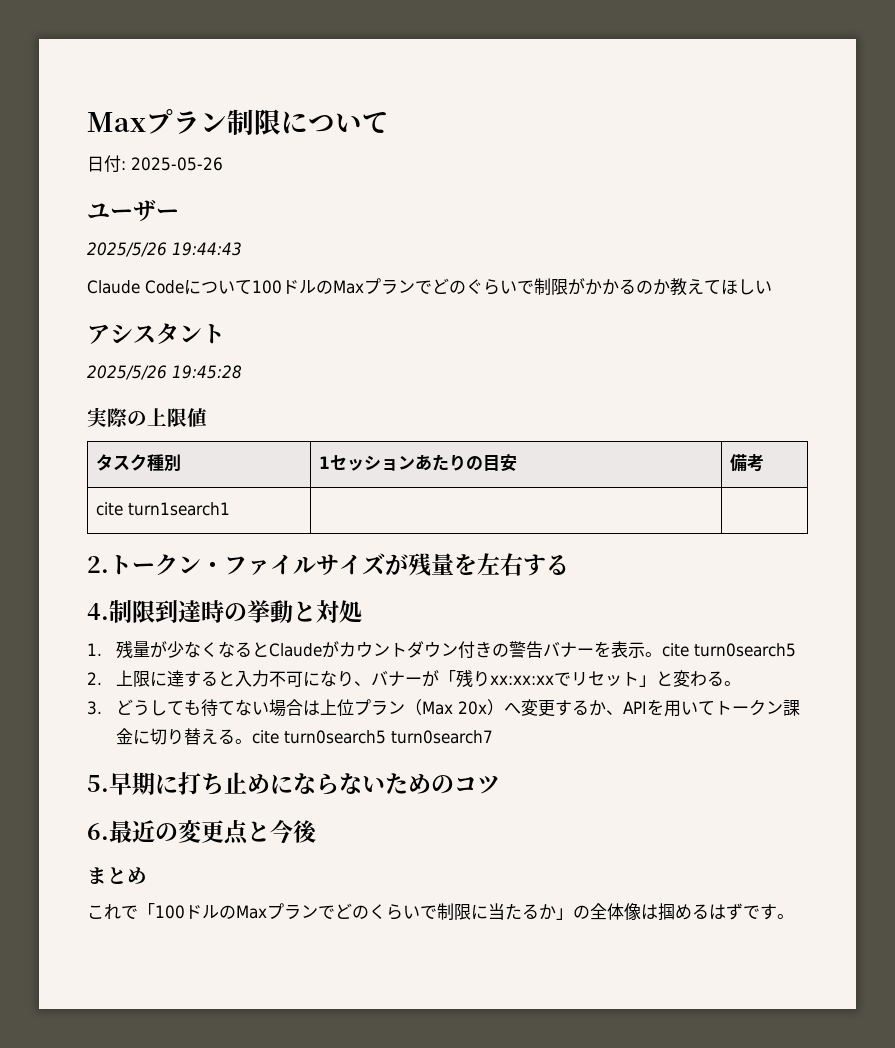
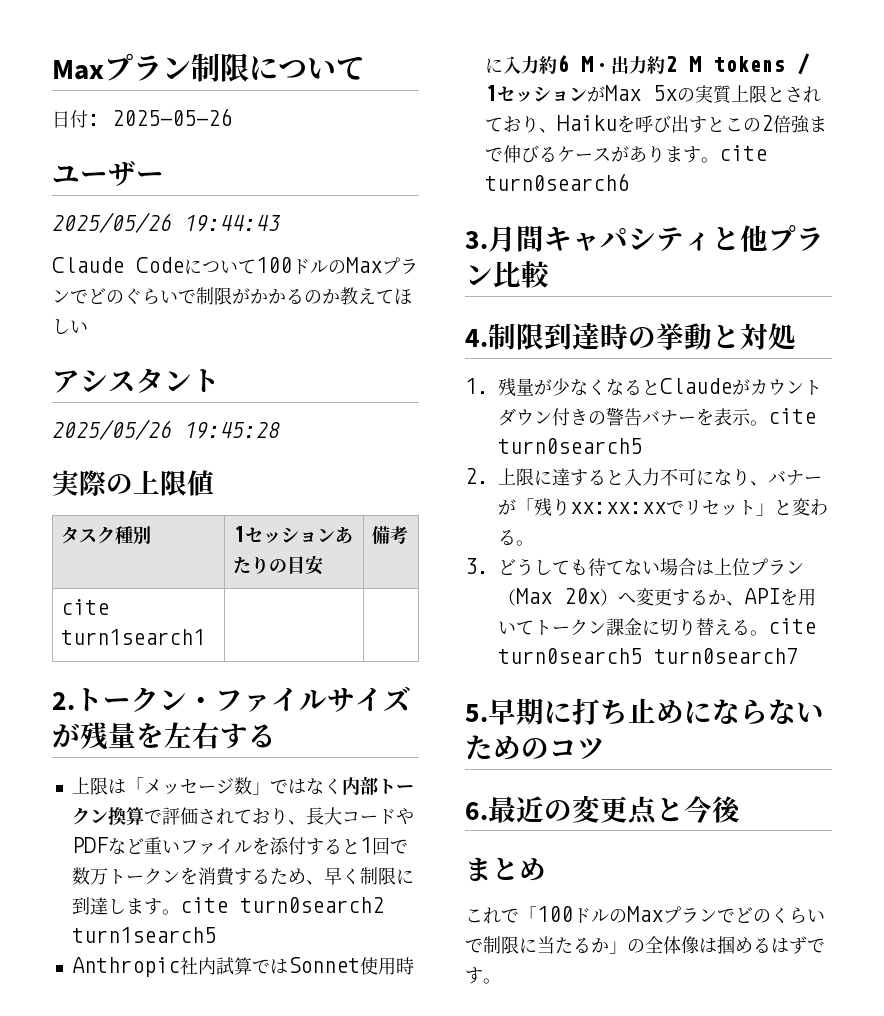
- 2025/5/26 19:44:43
+ 2025/05/26 19:44:43
- 2025/5/26 19:45:28
+ 2025/05/26 19:45:28
+ 上限は「メッセージ数」ではなく内部トークン換算で評価されており、長大コードやPDFなど重いファイルを添付すると1回で数万トークンを消費するため、早く制限に到達します。cite turn0search2 turn1search5
+ Anthropic社内試算ではSonnet使用時に入力約6 M・出力約2 M tokens / 1セッションがMax 5xの実質上限とされており、Haikuを呼び出すとこの2倍強まで伸びるケースがあります。cite turn0search6
+ 3.月間キャパシティと他プラン比較

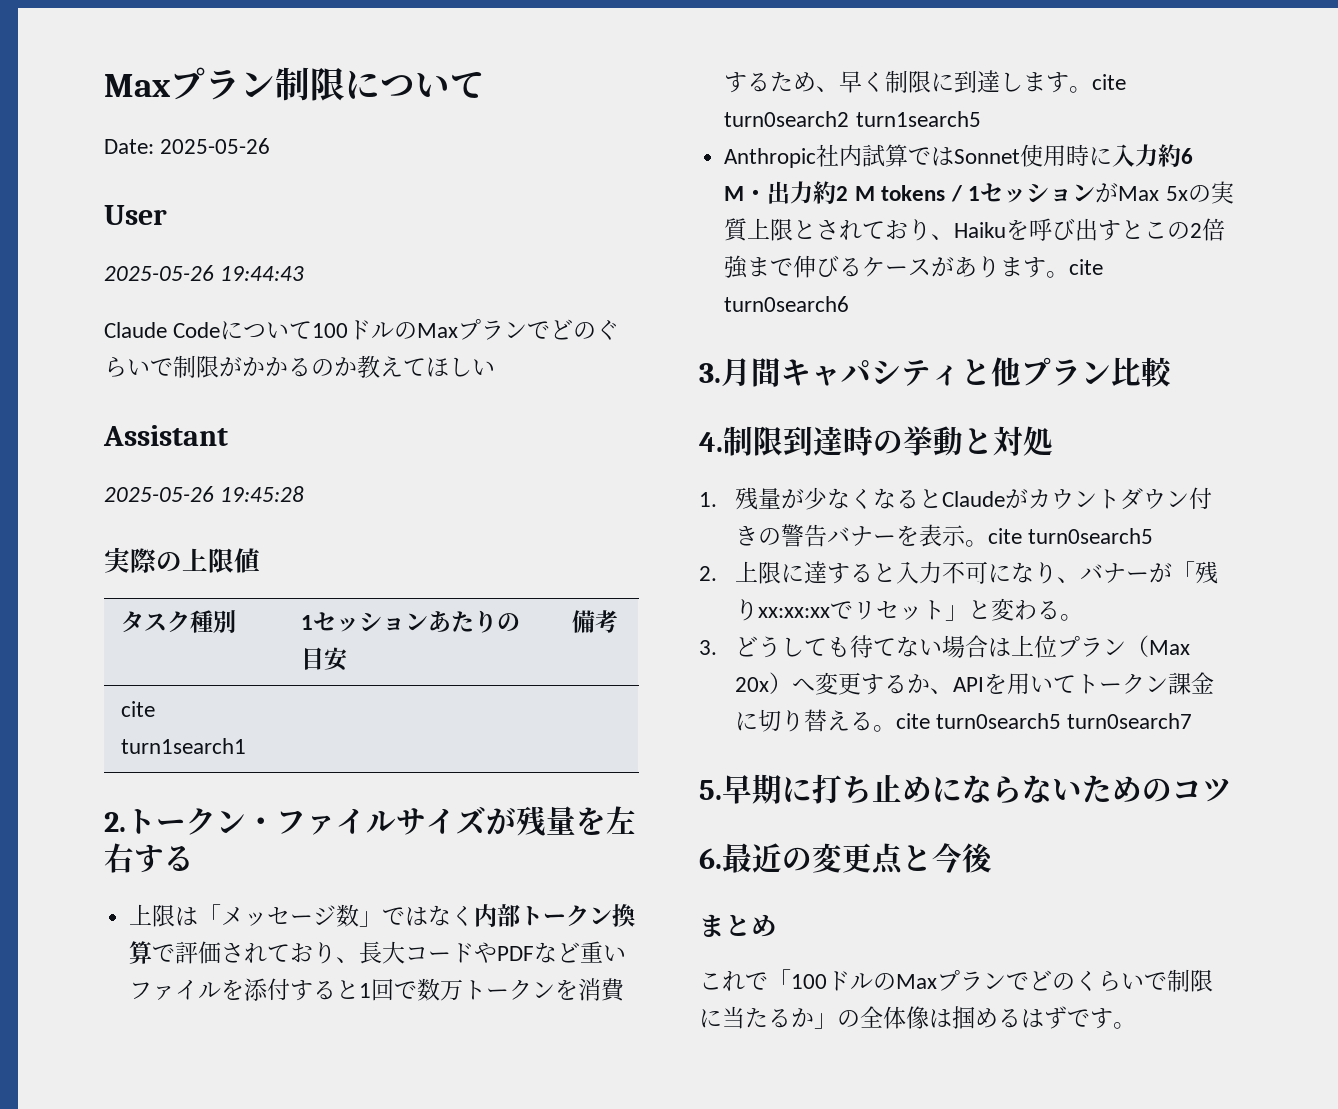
- 日付: 2025-05-26
+ Date: 2025-05-26
- ユーザー
- 2025/05/26 19:44:43
+ User
+ 2025-05-26 19:44:43
- アシスタント
- 2025/05/26 19:45:28
+ Assistant
+ 2025-05-26 19:45:28

